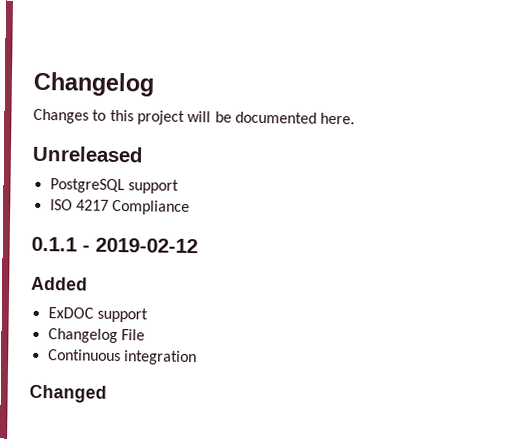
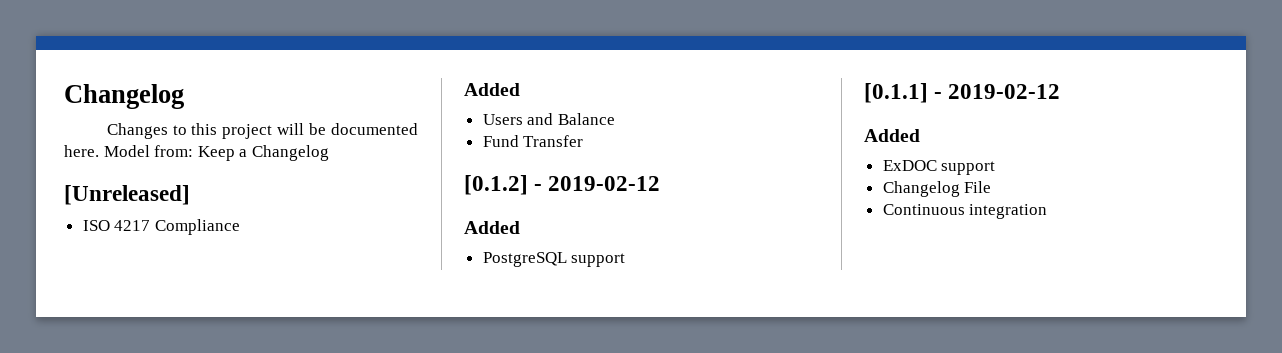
- Changes to this project will be documented here.
- Unreleased
+ Changes to this project will be documented here. Model from: Keep a Changelog
+ [Unreleased]
+ ISO 4217 Compliance
+ Added
+ Users and Balance
+ Fund Transfer
+ [0.1.2] - 2019-02-12
+ Added
  PostgreSQL support
- ISO 4217 Compliance
- 0.1.1 - 2019-02-12
+ [0.1.1] - 2019-02-12
- Changed

